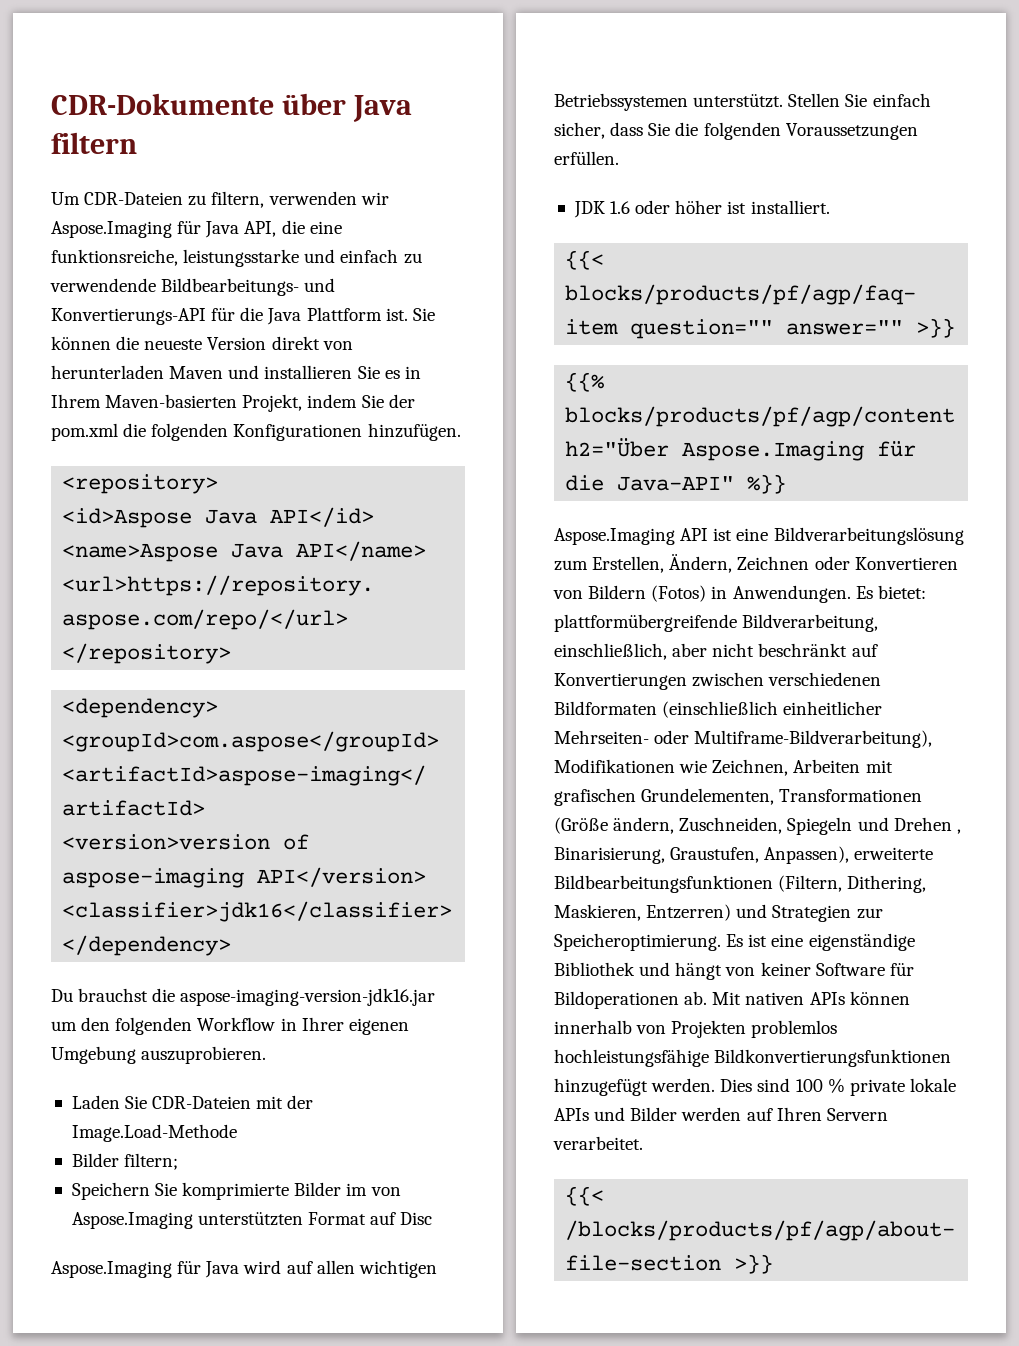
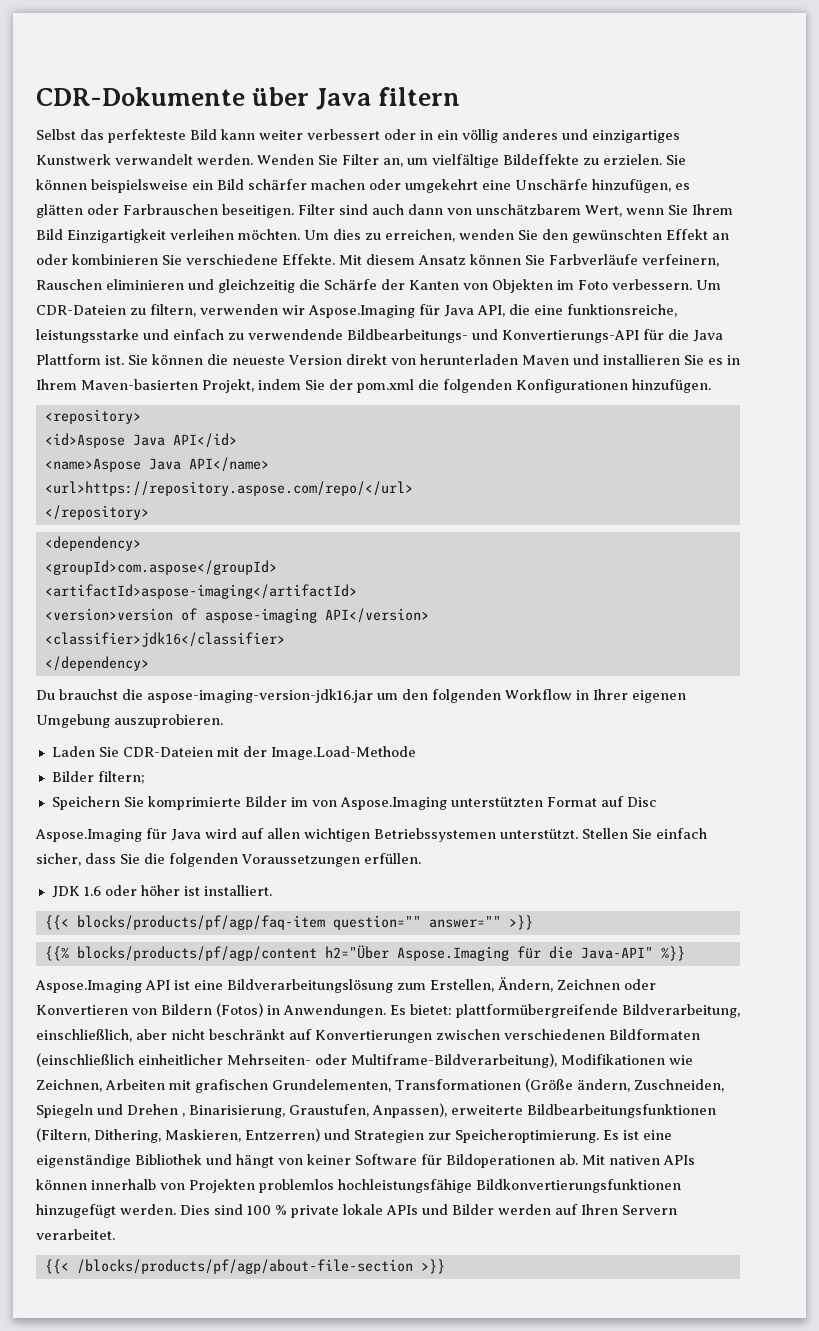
+ Selbst das perfekteste Bild kann weiter verbessert oder in ein völlig anderes und einzigartiges Kunstwerk verwandelt werden. Wenden Sie Filter an, um vielfältige Bildeffekte zu erzielen. Sie können beispielsweise ein Bild schärfer machen oder umgekehrt eine Unschärfe hinzufügen, es glätten oder Farbrauschen beseitigen. Filter sind auch dann von unschätzbarem Wert, wenn Sie Ihrem Bild Einzigartigkeit verleihen möchten. Um dies zu erreichen, wenden Sie den gewünschten Effekt an oder kombinieren Sie verschiedene Effekte. Mit diesem Ansatz können Sie Farbverläufe verfeinern, Rauschen eliminieren und gleichzeitig die Schärfe der Kanten von Objekten im Foto verbessern.

